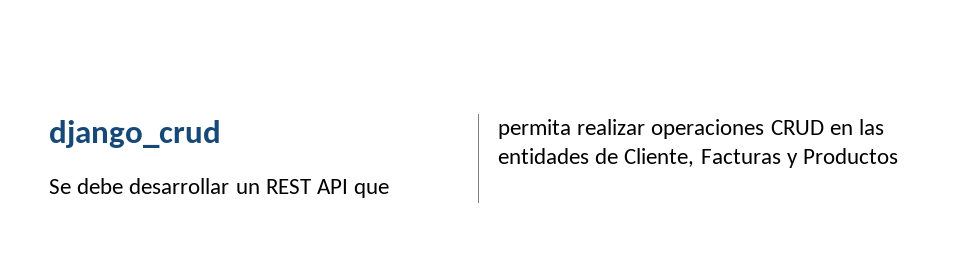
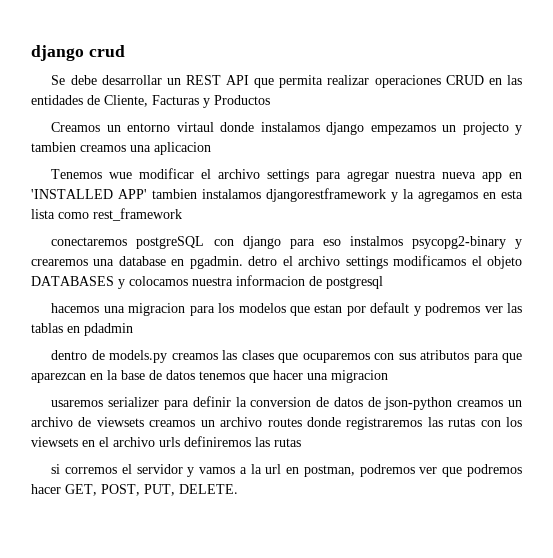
- django_crud
+ django crud
+ Creamos un entorno virtaul donde instalamos django empezamos un projecto y tambien creamos una aplicacion
+ Tenemos wue modificar el archivo settings para agregar nuestra nueva app en 'INSTALLED APP' tambien instalamos djangorestframework y la agregamos en esta lista como rest_framework
+ conectaremos postgreSQL con django para eso instalmos psycopg2-binary y crearemos una database en pgadmin. detro el archivo settings modificamos el objeto DATABASES y colocamos nuestra informacion de postgresql
+ hacemos una migracion para los modelos que estan por default y podremos ver las tablas en pdadmin
+ dentro de models.py creamos las clases que ocuparemos con sus atributos para que aparezcan en la base de datos tenemos que hacer una migracion
+ usaremos serializer para definir la conversion de datos de json-python creamos un archivo de viewsets creamos un archivo routes donde registraremos las rutas con los viewsets en el archivo urls definiremos las rutas
+ si corremos el servidor y vamos a la url en postman, podremos ver que podremos hacer GET, POST, PUT, DELETE.

